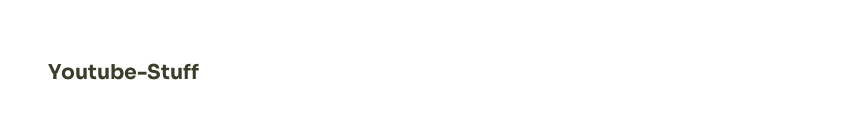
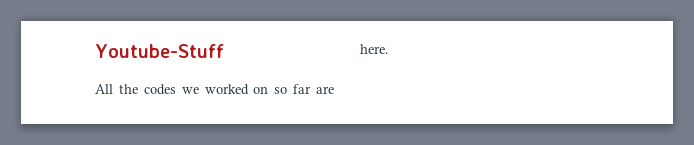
+ All the codes we worked on so far are here.

